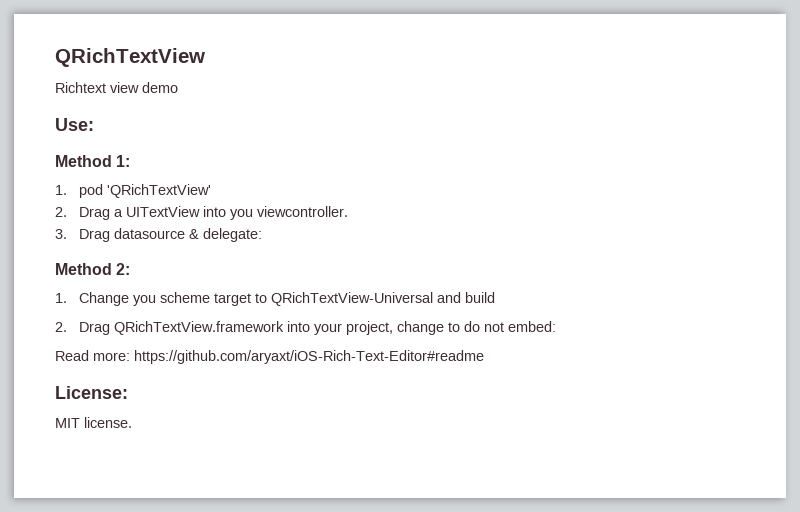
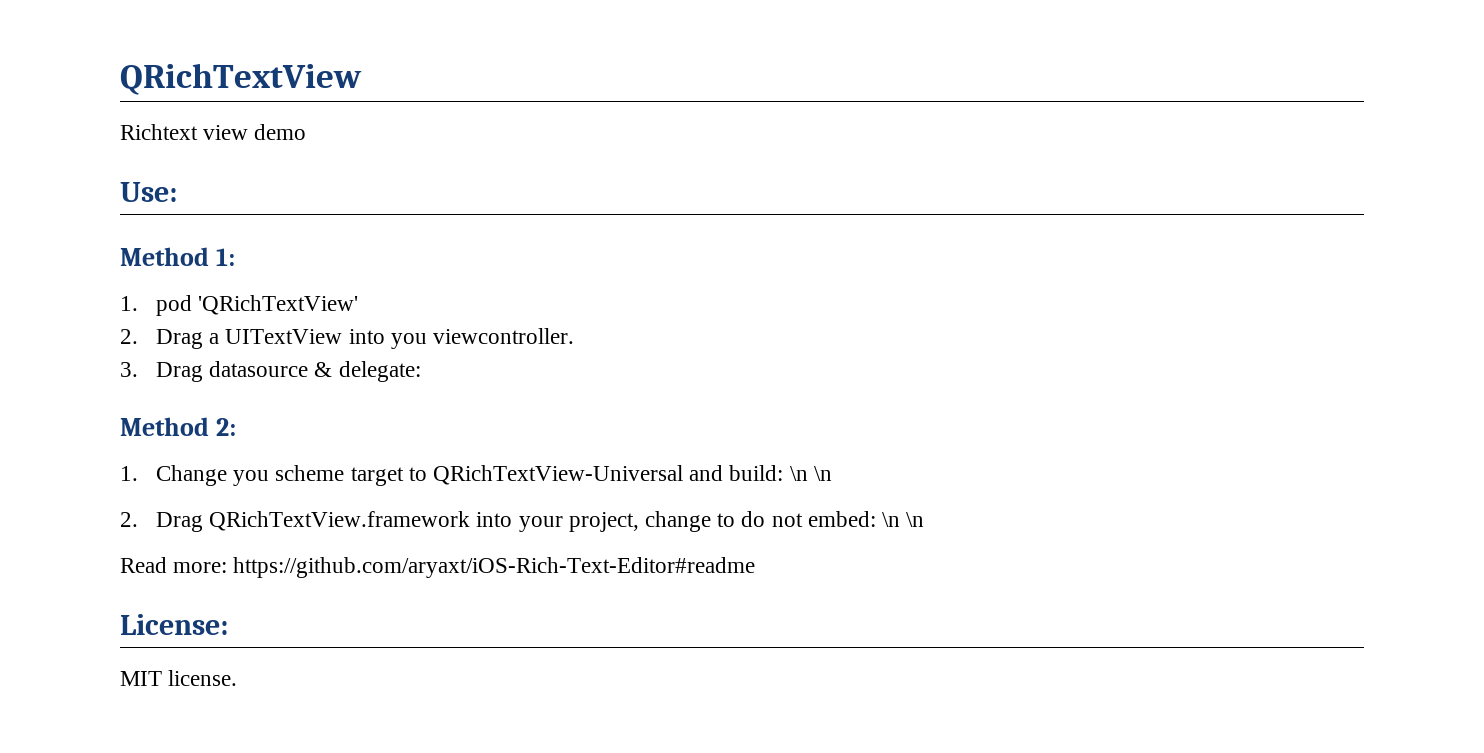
- 1. Change you scheme target to QRichTextView-Universal and build
+ 1. Change you scheme target to QRichTextView-Universal and build: \n \n
- 2. Drag QRichTextView.framework into your project, change to do not embed:
+ 2. Drag QRichTextView.framework into your project, change to do not embed: \n \n

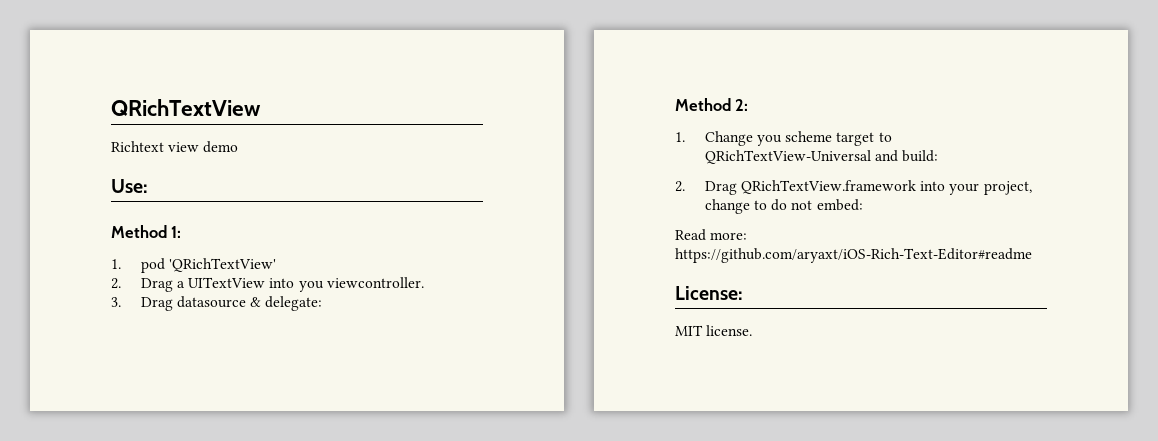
- 1. Change you scheme target to QRichTextView-Universal and build: \n \n
+ 1. Change you scheme target to QRichTextView-Universal and build:
- 2. Drag QRichTextView.framework into your project, change to do not embed: \n \n
+ 2. Drag QRichTextView.framework into your project, change to do not embed:

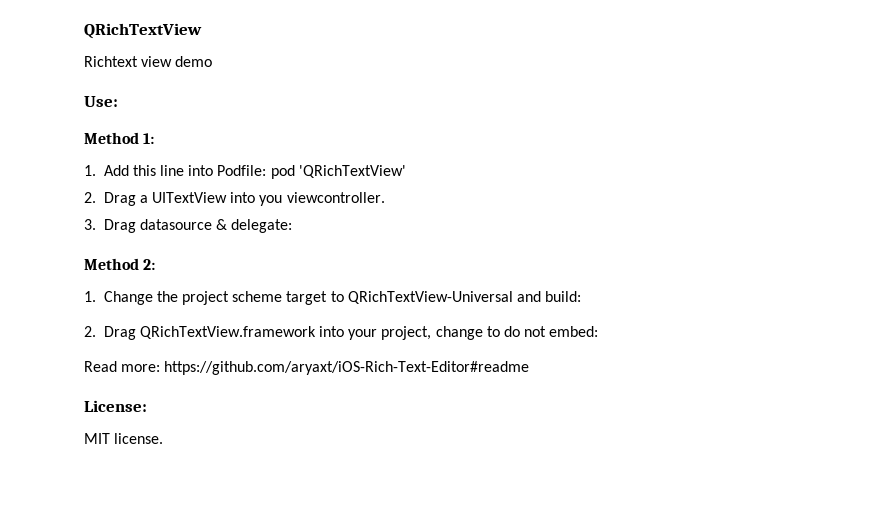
- 1. pod 'QRichTextView'
+ 1. Add this line into Podfile: pod 'QRichTextView'
- 1. Change you scheme target to QRichTextView-Universal and build:
+ 1. Change the project scheme target to QRichTextView-Universal and build:

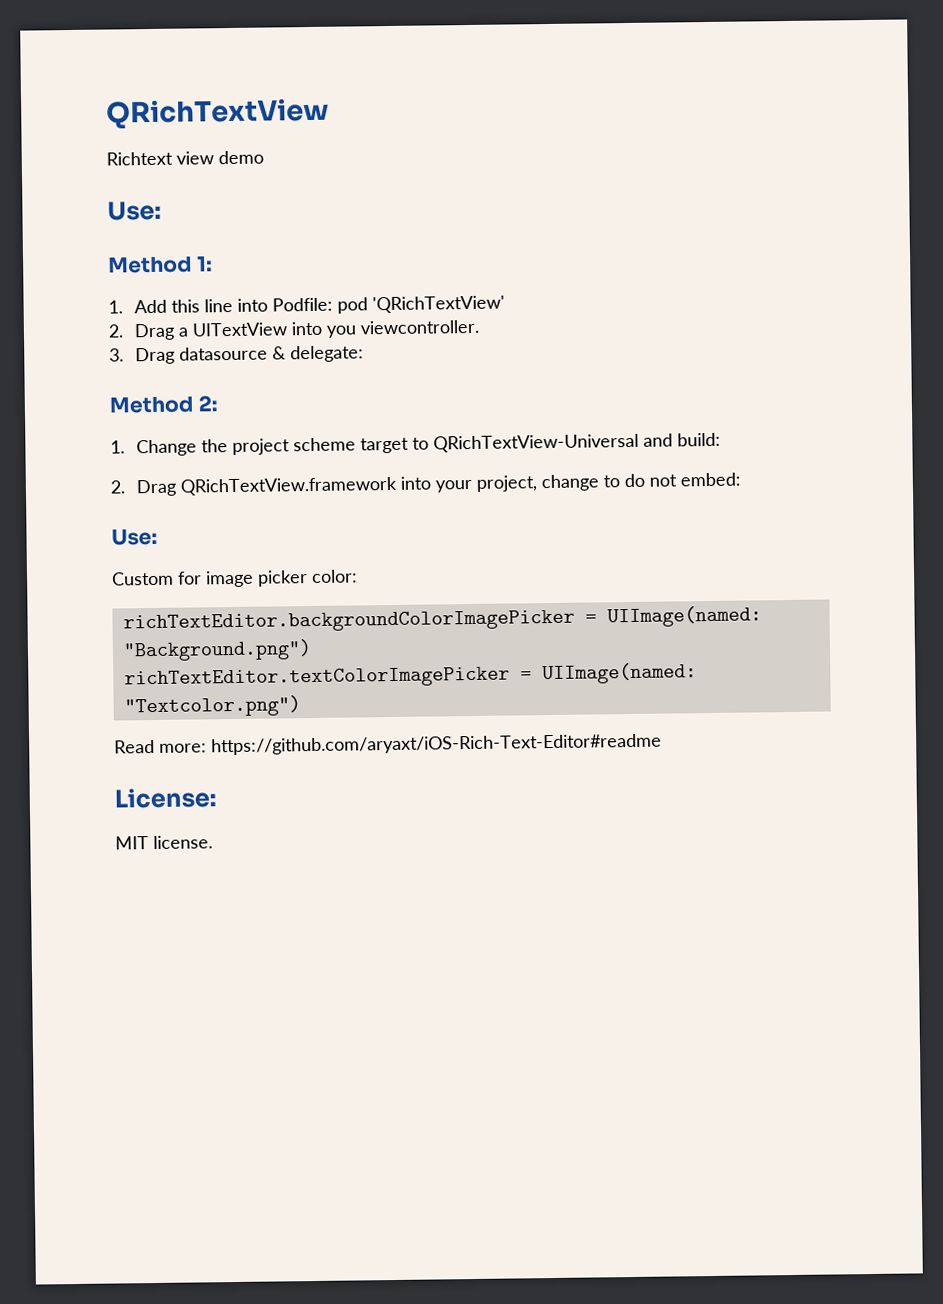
  2. Drag QRichTextView.framework into your project, change to do not embed:
+ Use:
+ Custom for image picker color:
+ richTextEditor.backgroundColorImagePicker = UIImage(named: "Background.png")
+ richTextEditor.textColorImagePicker = UIImage(named: "Textcolor.png")

